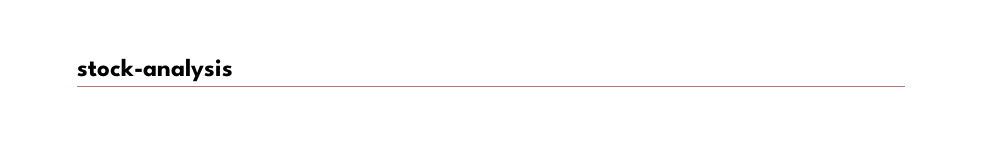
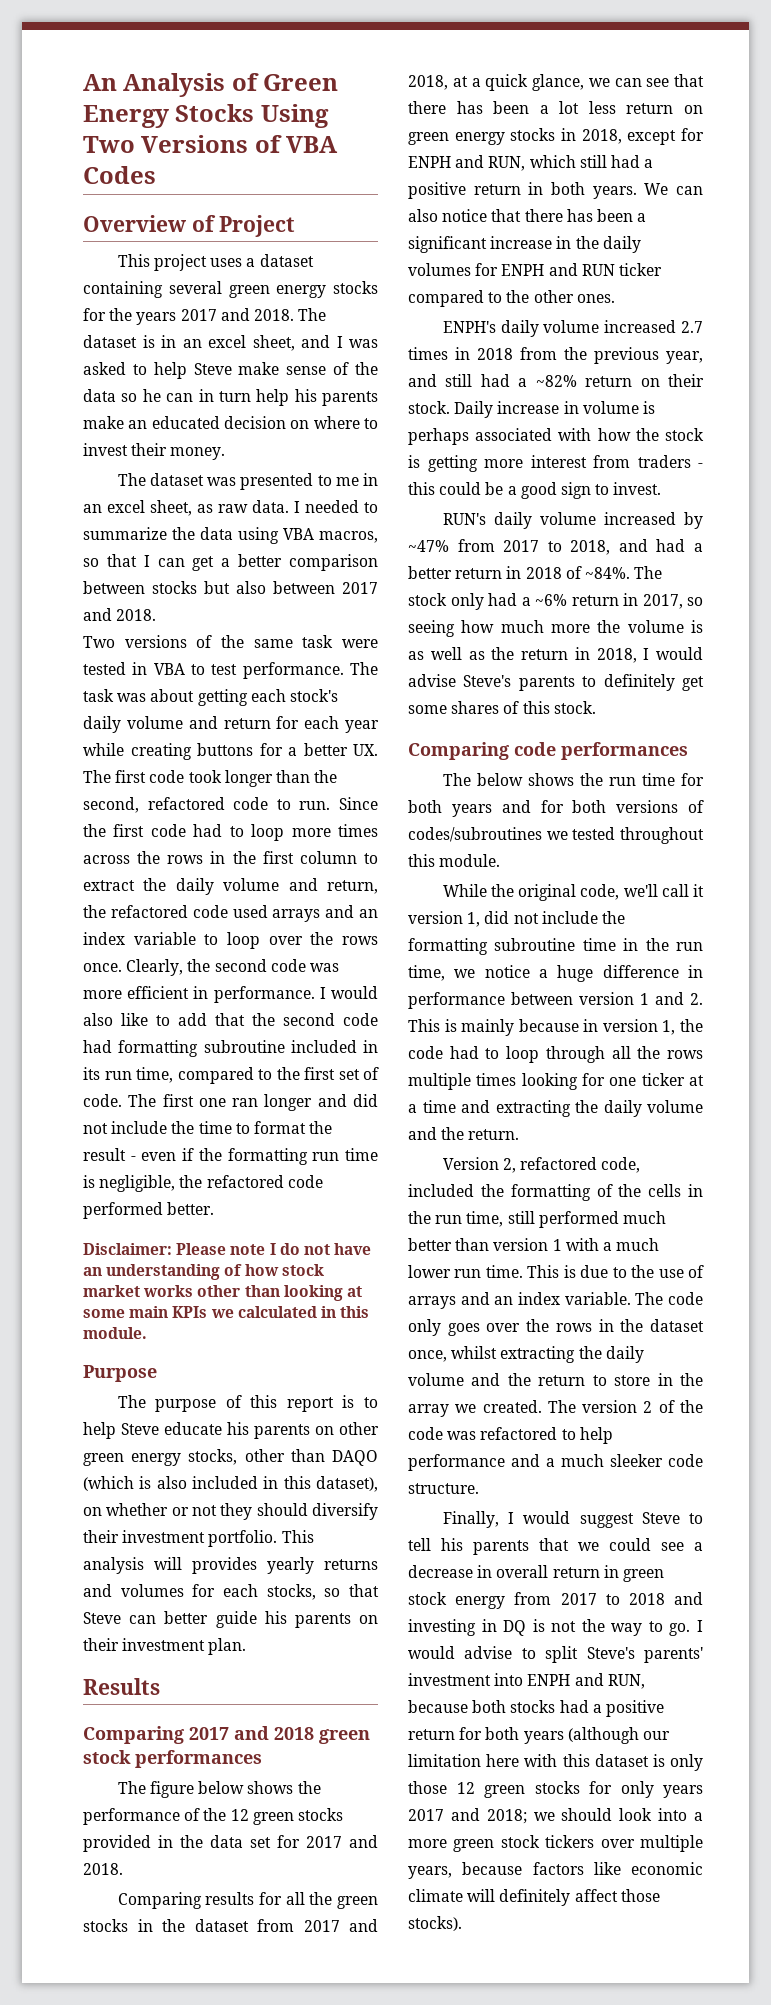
- stock-analysis
+ An Analysis of Green Energy Stocks Using Two Versions of VBA Codes
+ Overview of Project
+ This project uses a dataset containing several green energy stocks for the years 2017 and 2018. The dataset is in an excel sheet, and I was asked to help Steve make sense of the data so he can in turn help his parents make an educated decision on where to invest their money.
+ The dataset was presented to me in an excel sheet, as raw data. I needed to summarize the data using VBA macros, so that I can get a better comparison between stocks but also between 2017 and 2018.
+ Two versions of the same task were tested in VBA to test performance. The task was about getting each stock's daily volume and return for each year while creating buttons for a better UX. The first code took longer than the second, refactored code to run. Since the first code had to loop more times across the rows in the first column to extract the daily volume and return, the refactored code used arrays and an index variable to loop over the rows once. Clearly, the second code was more efficient in performance. I would also like to add that the second code had formatting subroutine included in its run time, compared to the first set of code. The first one ran longer and did not include the time to format the result - even if the formatting run time is negligible, the refactored code performed better.
+ Disclaimer: Please note I do not have an understanding of how stock market works other than looking at some main KPIs we calculated in this module.
+ Purpose
+ The purpose of this report is to help Steve educate his parents on other green energy stocks, other than DAQO (which is also included in this dataset), on whether or not they should diversify their investment portfolio. This analysis will provides yearly returns and volumes for each stocks, so that Steve can better guide his parents on their investment plan.
+ Results
+ Comparing 2017 and 2018 green stock performances
+ The figure below shows the performance of the 12 green stocks provided in the data set for 2017 and 2018.
+ Comparing results for all the green stocks in the dataset from 2017 and 2018, at a quick glance, we can see that there has been a lot less return on green energy stocks in 2018, except for ENPH and RUN, which still had a positive return in both years. We can also notice that there has been a significant increase in the daily volumes for ENPH and RUN ticker compared to the other ones.
+ ENPH's daily volume increased 2.7 times in 2018 from the previous year, and still had a ~82% return on their stock. Daily increase in volume is perhaps associated with how the stock is getting more interest from traders - this could be a good sign to invest.
+ RUN's daily volume increased by ~47% from 2017 to 2018, and had a better return in 2018 of ~84%. The stock only had a ~6% return in 2017, so seeing how much more the volume is as well as the return in 2018, I would advise Steve's parents to definitely get some shares of this stock.
+ Comparing code performances
+ The below shows the run time for both years and for both versions of codes/subroutines we tested throughout this module.
+ While the original code, we'll call it version 1, did not include the formatting subroutine time in the run time, we notice a huge difference in performance between version 1 and 2. This is mainly because in version 1, the code had to loop through all the rows multiple times looking for one ticker at a time and extracting the daily volume and the return.
+ Version 2, refactored code, included the formatting of the cells in the run time, still performed much better than version 1 with a much lower run time. This is due to the use of arrays and an index variable. The code only goes over the rows in the dataset once, whilst extracting the daily volume and the return to store in the array we created. The version 2 of the code was refactored to help performance and a much sleeker code structure.
+ Finally, I would suggest Steve to tell his parents that we could see a decrease in overall return in green stock energy from 2017 to 2018 and investing in DQ is not the way to go. I would advise to split Steve's parents' investment into ENPH and RUN, because both stocks had a positive return for both years (although our limitation here with this dataset is only those 12 green stocks for only years 2017 and 2018; we should look into a more green stock tickers over multiple years, because factors like economic climate will definitely affect those stocks).

